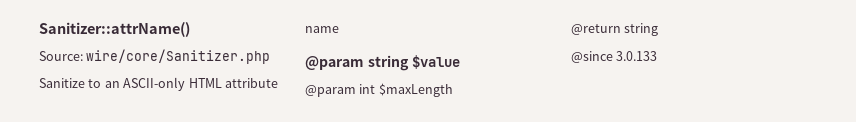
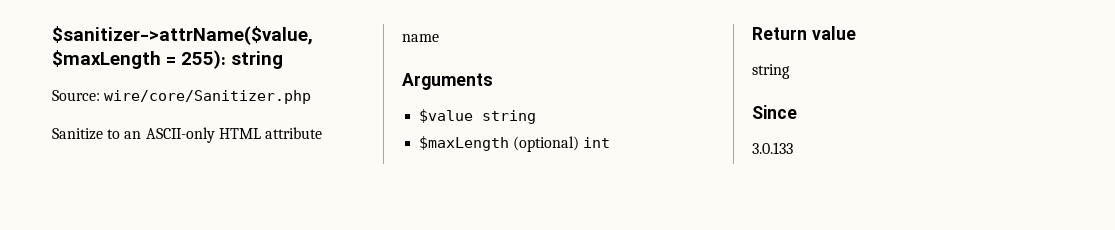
- Sanitizer::attrName()
+ $sanitizer->attrName($value, $maxLength = 255): string
- @param string $value
- @param int $maxLength
- @return string
- @since 3.0.133
+ Arguments
+ $value string
+ $maxLength (optional) int
+ Return value
+ string
+ Since
+ 3.0.133

